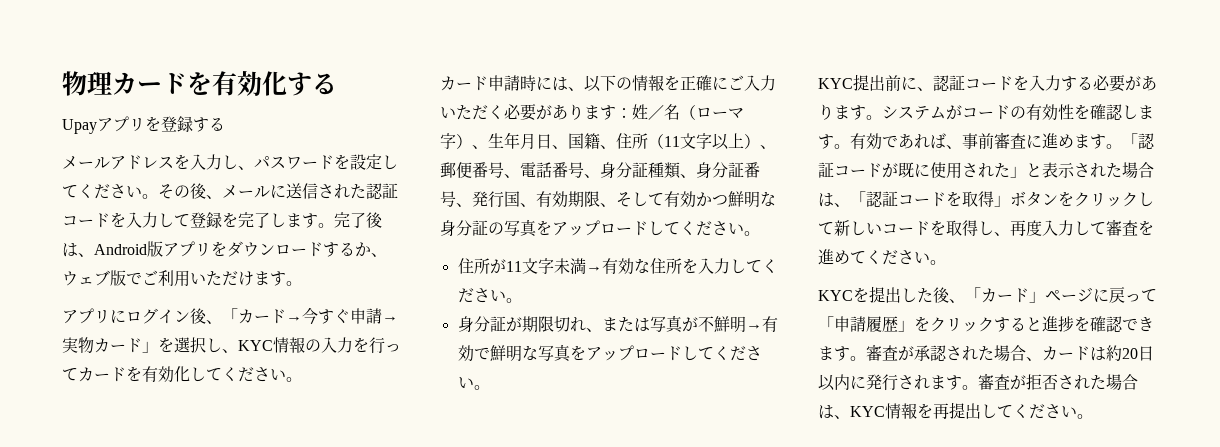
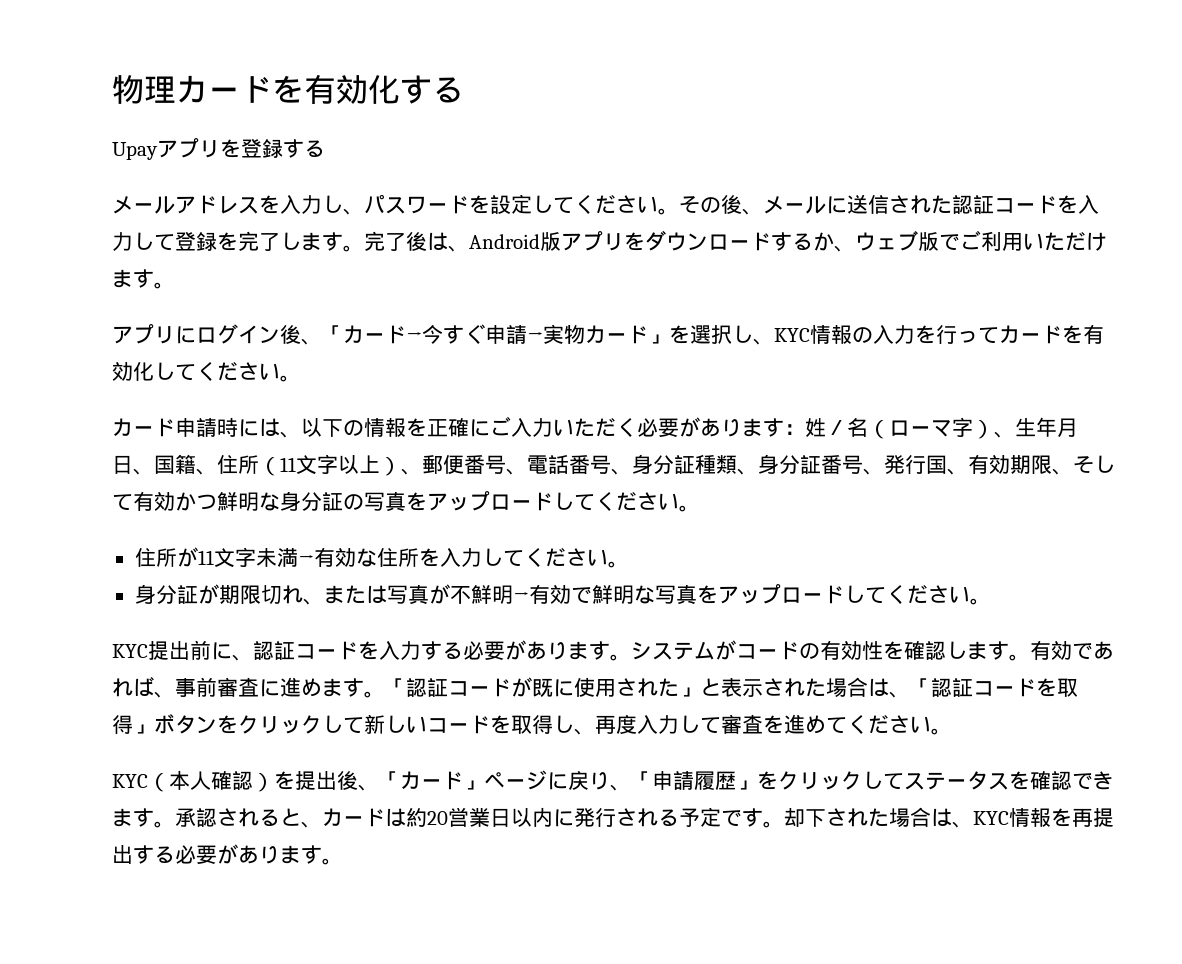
- KYCを提出した後、「カード」ページに戻って「申請履歴」をクリックすると進捗を確認できます。
+ KYC（本人確認）を提出後、「カード」ページに戻り、「申請履歴」をクリックしてステータスを確認できます。
- 審査が承認された場合、カードは約20日以内に発行されます。審査が拒否された場合は、KYC情報を再提出してください。
+ 承認されると、カードは約20営業日以内に発行される予定です。却下された場合は、KYC情報を再提出する必要があります。

